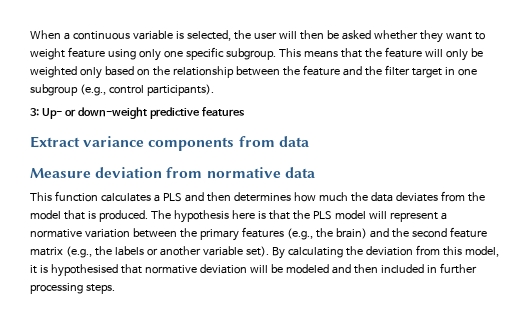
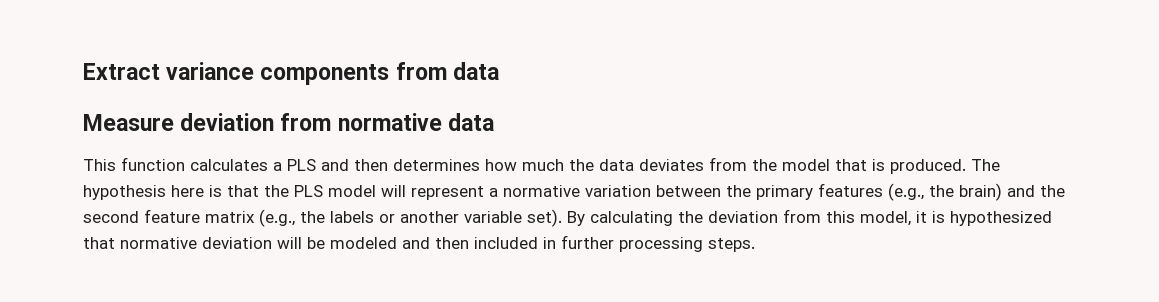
- When a continuous variable is selected, the user will then be asked whether they want to weight feature using only one specific subgroup. This means that the feature will only be weighted only based on the relationship between the feature and the filter target in one subgroup (e.g., control participants).
- 3: Up- or down-weight predictive features
- By calculating the deviation from this model, it is hypothesised that normative deviation will be modeled and then included in further processing steps.
+ By calculating the deviation from this model, it is hypothesized that normative deviation will be modeled and then included in further processing steps.

